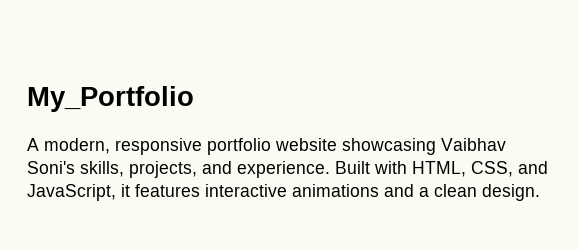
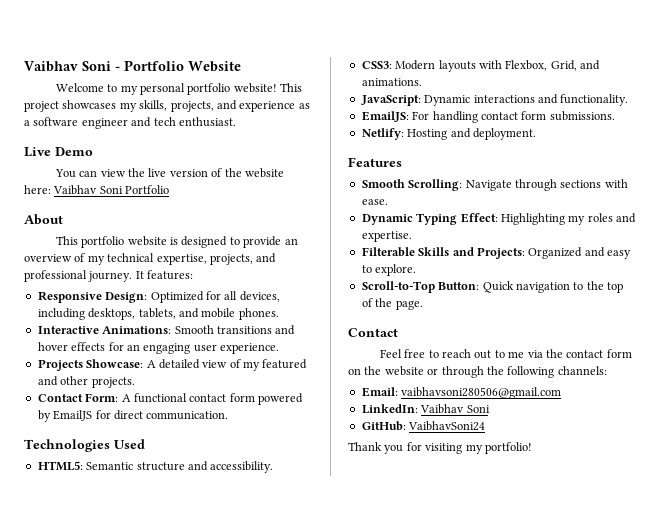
- My_Portfolio
- A modern, responsive portfolio website showcasing Vaibhav Soni's skills, projects, and experience. Built with HTML, CSS, and JavaScript, it features interactive animations and a clean design.
+ Vaibhav Soni - Portfolio Website
+ Welcome to my personal portfolio website! This project showcases my skills, projects, and experience as a software engineer and tech enthusiast.
+ Live Demo
+ You can view the live version of the website here: Vaibhav Soni Portfolio
+ About
+ This portfolio website is designed to provide an overview of my technical expertise, projects, and professional journey. It features:
+ Responsive Design: Optimized for all devices, including desktops, tablets, and mobile phones.
+ Interactive Animations: Smooth transitions and hover effects for an engaging user experience.
+ Projects Showcase: A detailed view of my featured and other projects.
+ Contact Form: A functional contact form powered by EmailJS for direct communication.
+ Technologies Used
+ HTML5: Semantic structure and accessibility.
+ CSS3: Modern layouts with Flexbox, Grid, and animations.
+ JavaScript: Dynamic interactions and functionality.
+ EmailJS: For handling contact form submissions.
+ Netlify: Hosting and deployment.
+ Features
+ Smooth Scrolling: Navigate through sections with ease.
+ Dynamic Typing Effect: Highlighting my roles and expertise.
+ Filterable Skills and Projects: Organized and easy to explore.
+ Scroll-to-Top Button: Quick navigation to the top of the page.
+ Contact
+ Feel free to reach out to me via the contact form on the website or through the following channels:
+ Email: vaibhavsoni280506@gmail.com
+ LinkedIn: Vaibhav Soni
+ GitHub: VaibhavSoni24
+ Thank you for visiting my portfolio!

